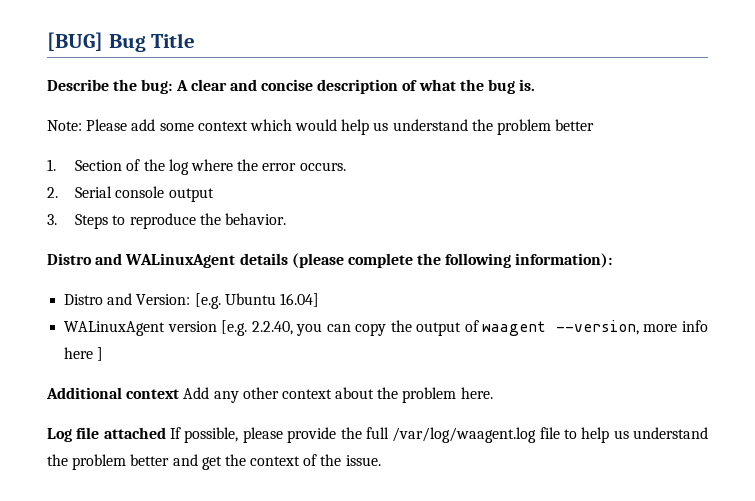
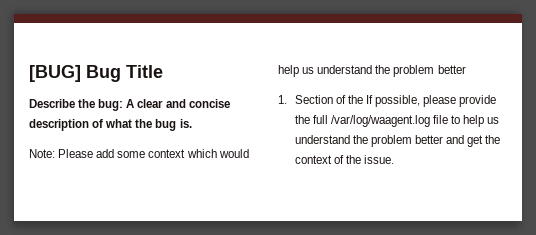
- 1. Section of the log where the error occurs.
- 2. Serial console output
- 3. Steps to reproduce the behavior.
- Distro and WALinuxAgent details (please complete the following information):
- Distro and Version: [e.g. Ubuntu 16.04]
- WALinuxAgent version [e.g. 2.2.40, you can copy the output of waagent --version, more info here ]
- Additional context Add any other context about the problem here.
- Log file attached If possible, please provide the full /var/log/waagent.log file to help us understand the problem better and get the context of the issue.
+ 1. Section of the If possible, please provide the full /var/log/waagent.log file to help us understand the problem better and get the context of the issue.

